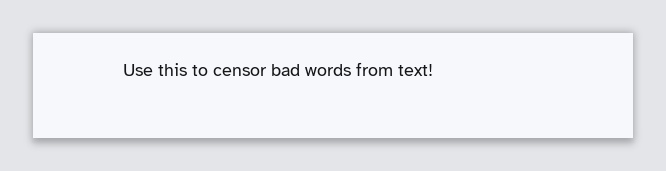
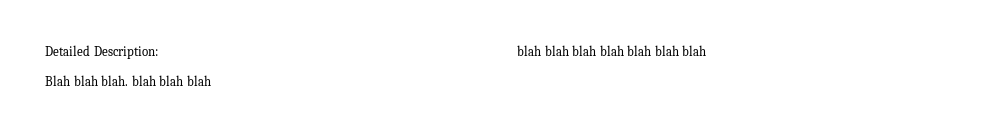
- Use this to censor bad words from text!
+ Detailed Description:
+ Blah blah blah. blah blah blah
+ blah blah blah blah blah blah blah

